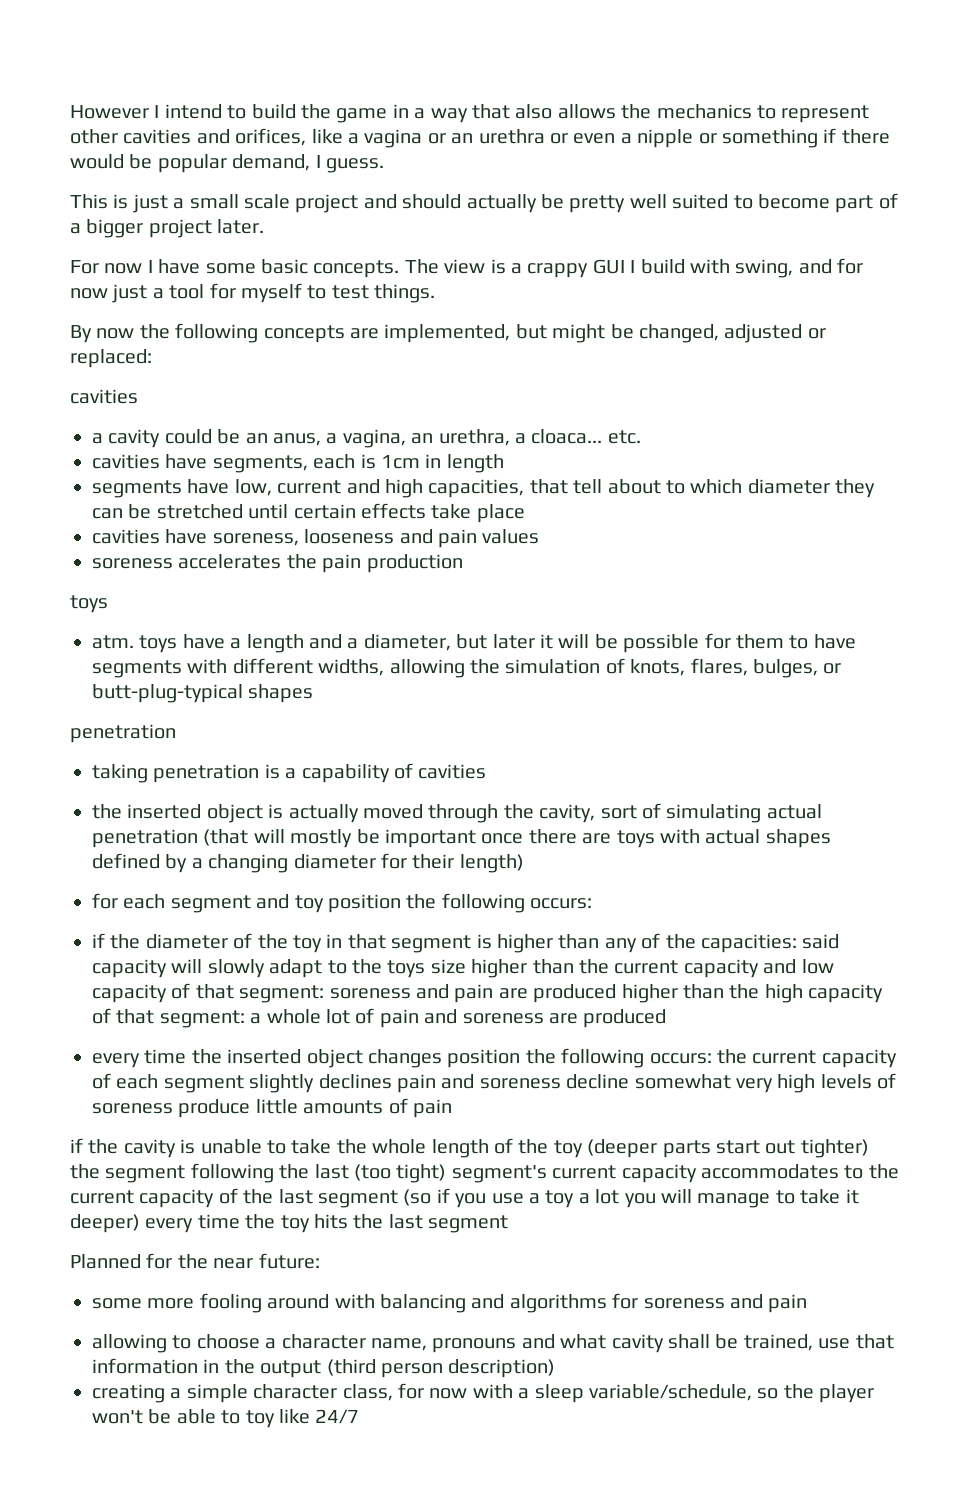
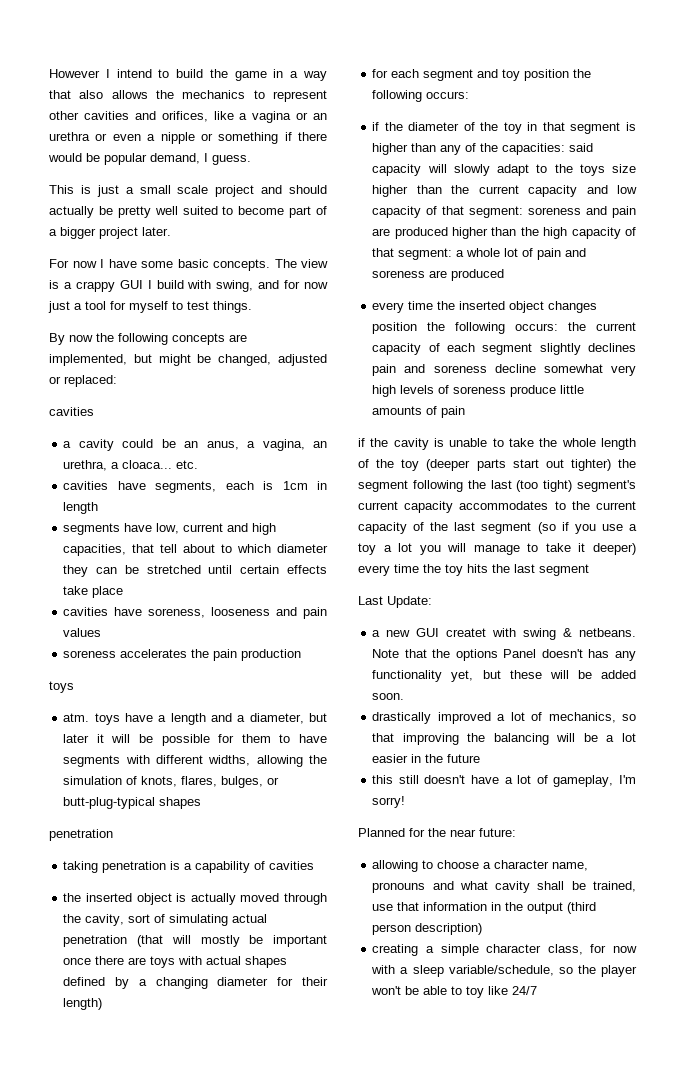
+ Last Update:
+ a new GUI createt with swing & netbeans. Note that the options Panel doesn't has any functionality yet, but these will be added soon.
+ drastically improved a lot of mechanics, so that improving the balancing will be a lot easier in the future
+ this still doesn't have a lot of gameplay, I'm sorry!
- some more fooling around with balancing and algorithms for soreness and pain

